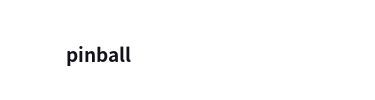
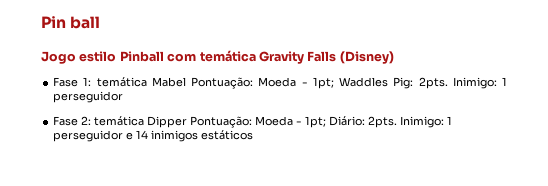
- pinball
+ Pin ball
+ Jogo estilo Pinball com temática Gravity Falls (Disney)
+ Fase 1: temática Mabel Pontuação: Moeda - 1pt; Waddles Pig: 2pts. Inimigo: 1 perseguidor
+ Fase 2: temática Dipper Pontuação: Moeda - 1pt; Diário: 2pts. Inimigo: 1 perseguidor e 14 inimigos estáticos

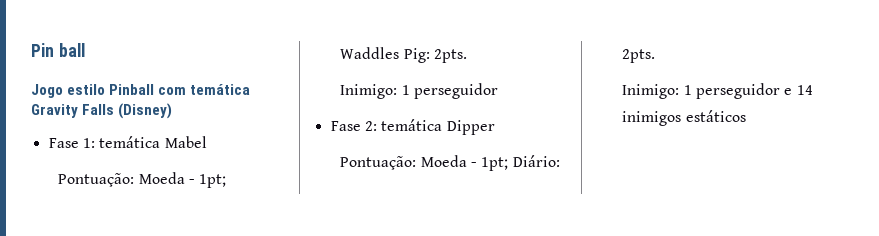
- Fase 1: temática Mabel Pontuação: Moeda - 1pt; Waddles Pig: 2pts. Inimigo: 1 perseguidor
+ Fase 1: temática Mabel
+ Pontuação: Moeda - 1pt; Waddles Pig: 2pts.
+ Inimigo: 1 perseguidor
- Fase 2: temática Dipper Pontuação: Moeda - 1pt; Diário: 2pts. Inimigo: 1 perseguidor e 14 inimigos estáticos
+ Fase 2: temática Dipper
+ Pontuação: Moeda - 1pt; Diário: 2pts.
+ Inimigo: 1 perseguidor e 14 inimigos estáticos

